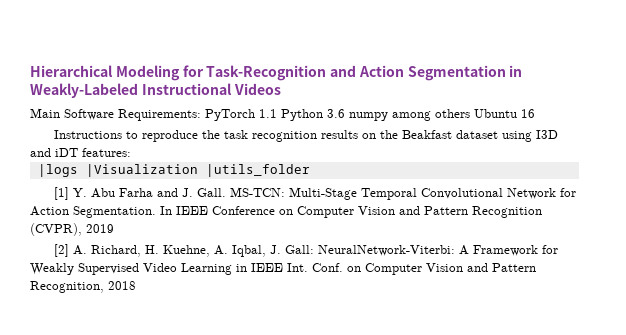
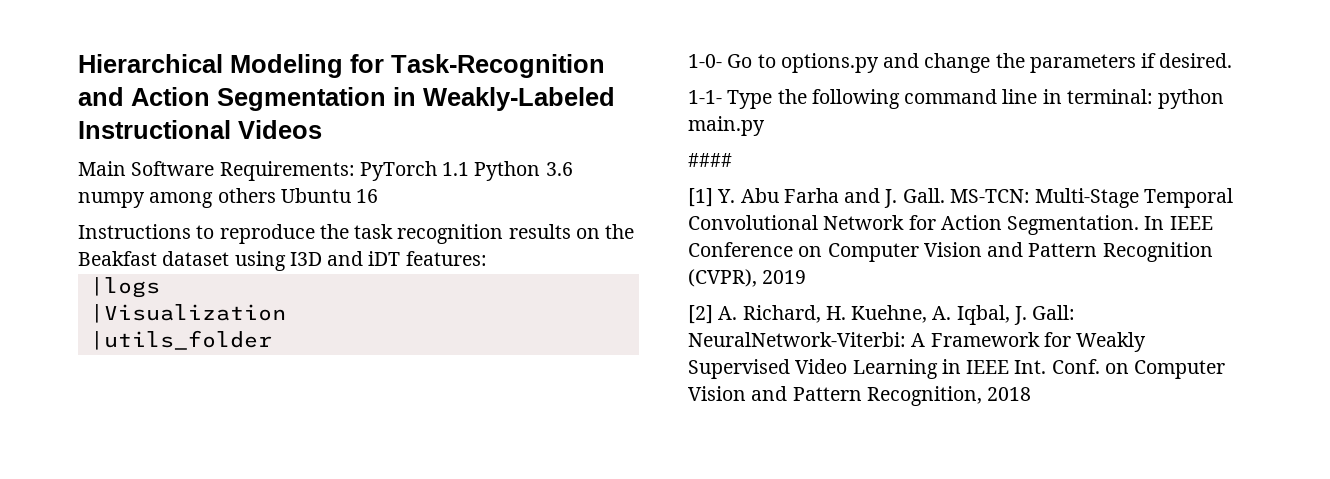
- |logs |Visualization |utils_folder
+ |logs
+ |Visualization
+ |utils_folder
+ 1-0- Go to options.py and change the parameters if desired.
+ 1-1- Type the following command line in terminal: python main.py
+ ####

